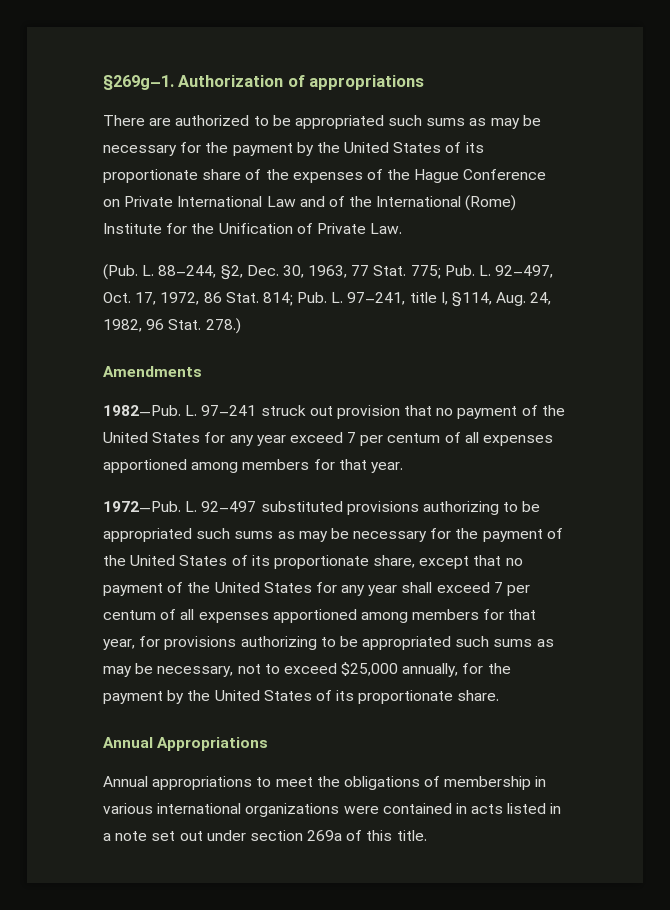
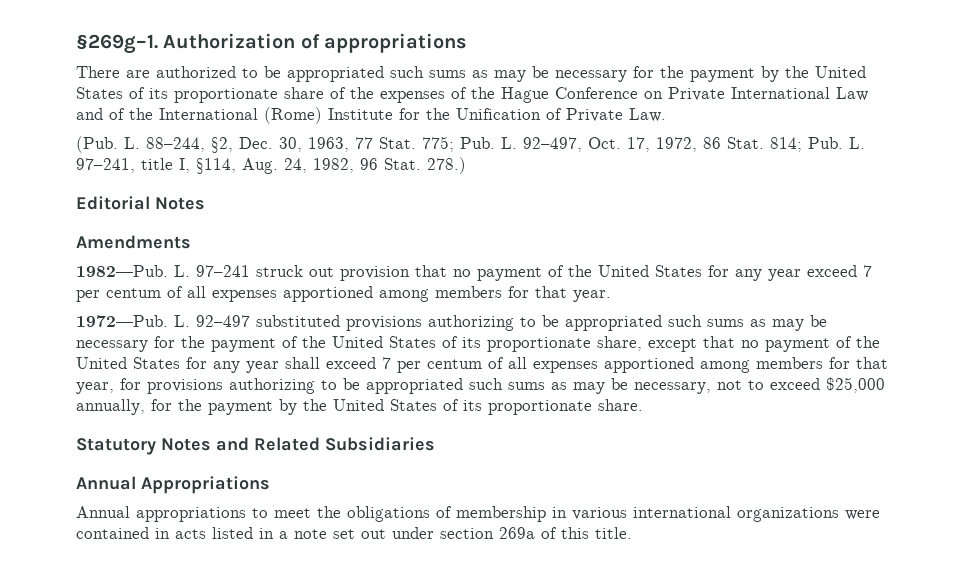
+ Editorial Notes
+ Statutory Notes and Related Subsidiaries

